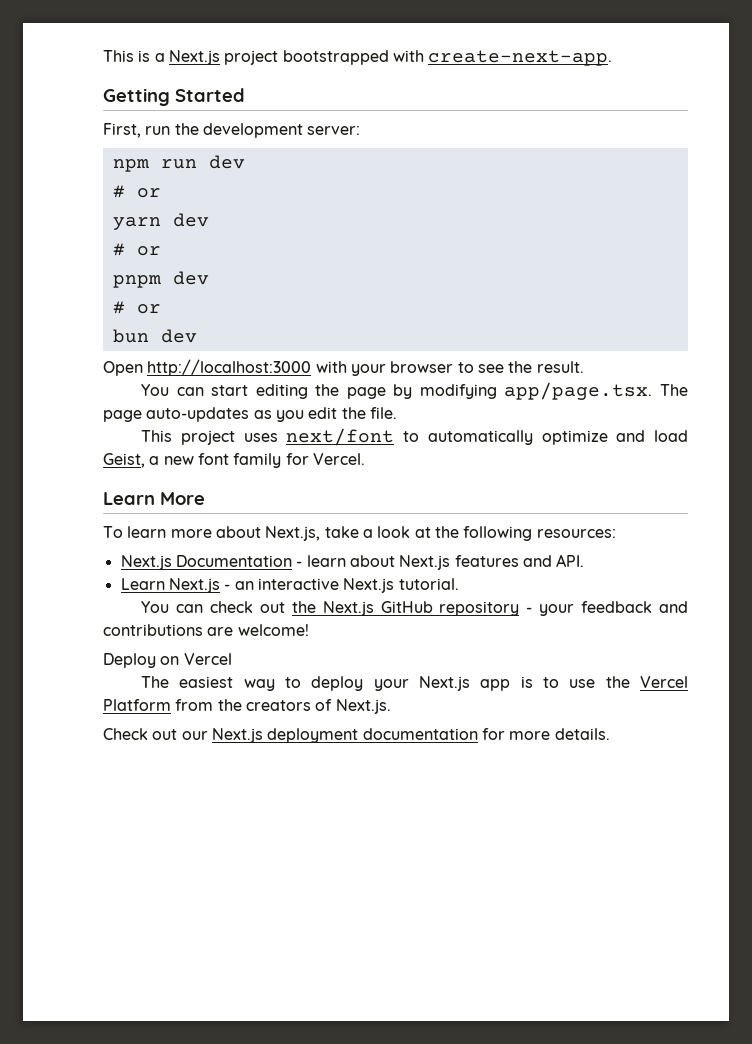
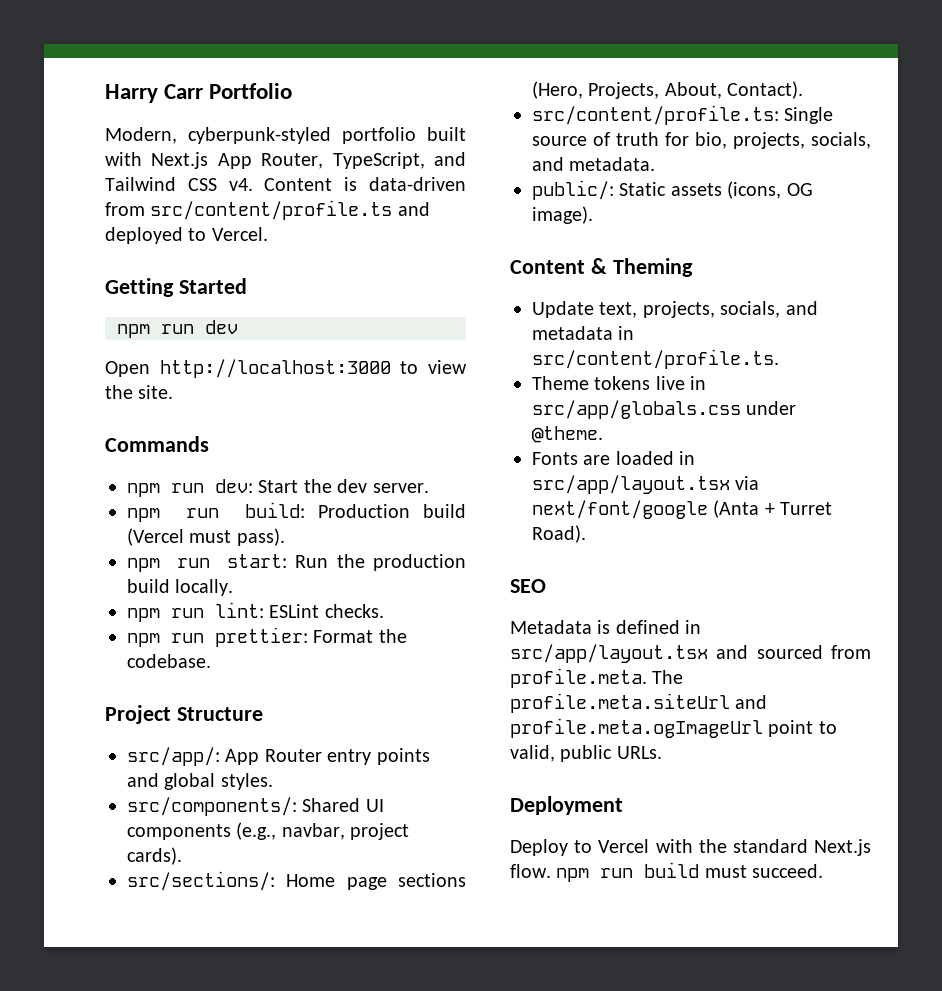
- This is a Next.js project bootstrapped with create-next-app.
+ Harry Carr Portfolio
+ Modern, cyberpunk-styled portfolio built with Next.js App Router, TypeScript, and Tailwind CSS v4. Content is data-driven from src/content/profile.ts and deployed to Vercel.
  Getting Started
- First, run the development server:
  npm run dev
- # or
- yarn dev
- # or
- pnpm dev
- # or
- bun dev
- Open http://localhost:3000 with your browser to see the result.
- You can start editing the page by modifying app/page.tsx. The page auto-updates as you edit the file.
- This project uses next/font to automatically optimize and load Geist, a new font family for Vercel.
- Learn More
- To learn more about Next.js, take a look at the following resources:
- Next.js Documentation - learn about Next.js features and API.
- Learn Next.js - an interactive Next.js tutorial.
- You can check out the Next.js GitHub repository - your feedback and contributions are welcome!
+ Open http://localhost:3000 to view the site.
+ Commands
+ npm run dev: Start the dev server.
+ npm run build: Production build (Vercel must pass).
+ npm run start: Run the production build locally.
+ npm run lint: ESLint checks.
+ npm run prettier: Format the codebase.
+ Project Structure
+ src/app/: App Router entry points and global styles.
+ src/components/: Shared UI components (e.g., navbar, project cards).
+ src/sections/: Home page sections (Hero, Projects, About, Contact).
+ src/content/profile.ts: Single source of truth for bio, projects, socials, and metadata.
+ public/: Static assets (icons, OG image).
+ Content & Theming
+ Update text, projects, socials, and metadata in src/content/profile.ts.
+ Theme tokens live in src/app/globals.css under @theme.
+ Fonts are loaded in src/app/layout.tsx via next/font/google (Anta + Turret Road).
+ SEO
+ Metadata is defined in src/app/layout.tsx and sourced from profile.meta. The profile.meta.siteUrl and profile.meta.ogImageUrl point to valid, public URLs.
+ Deployment
- Deploy on Vercel
- The easiest way to deploy your Next.js app is to use the Vercel Platform from the creators of Next.js.
- Check out our Next.js deployment documentation for more details.
+ Deploy to Vercel with the standard Next.js flow. npm run build must succeed.

